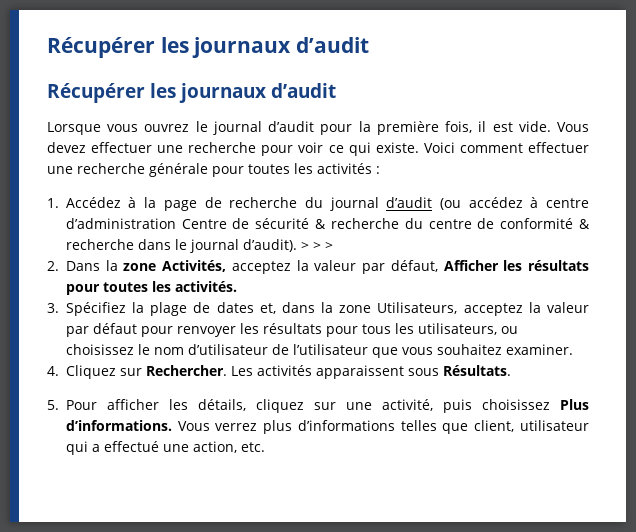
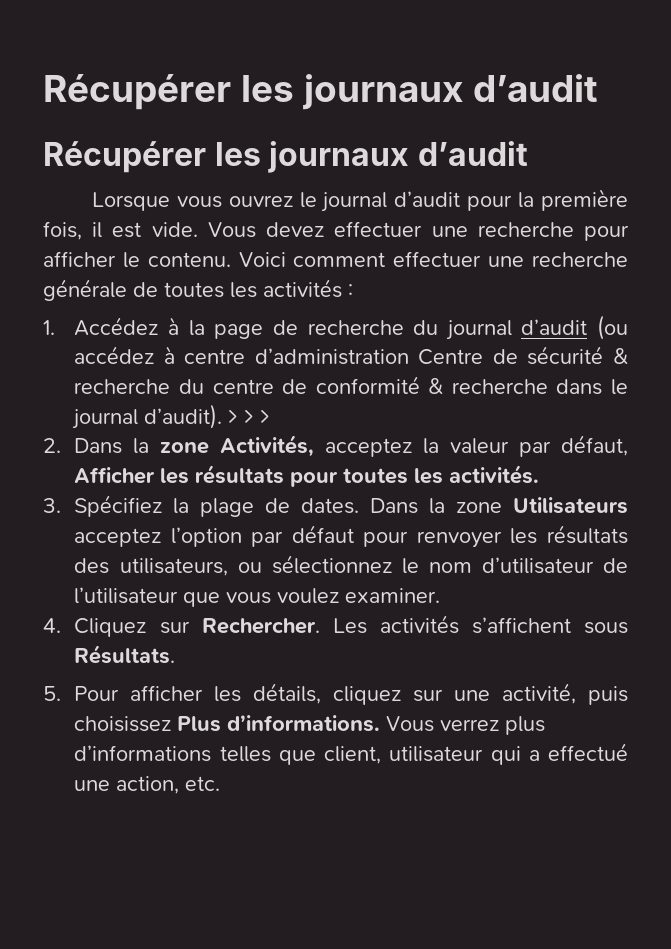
- Vous devez effectuer une recherche pour voir ce qui existe.
+ Vous devez effectuer une recherche pour afficher le contenu.
- Voici comment effectuer une recherche générale pour toutes les activités :
+ Voici comment effectuer une recherche générale de toutes les activités :
- 3. Spécifiez la plage de dates et, dans la zone Utilisateurs, acceptez la valeur par défaut pour renvoyer les résultats pour tous les utilisateurs, ou choisissez le nom d’utilisateur de l’utilisateur que vous souhaitez examiner.
+ 3. Spécifiez la plage de dates. Dans la zone Utilisateurs acceptez l’option par défaut pour renvoyer les résultats des utilisateurs, ou sélectionnez le nom d’utilisateur de l’utilisateur que vous voulez examiner.
- Les activités apparaissent sous Résultats.
+ Les activités s’affichent sous Résultats.

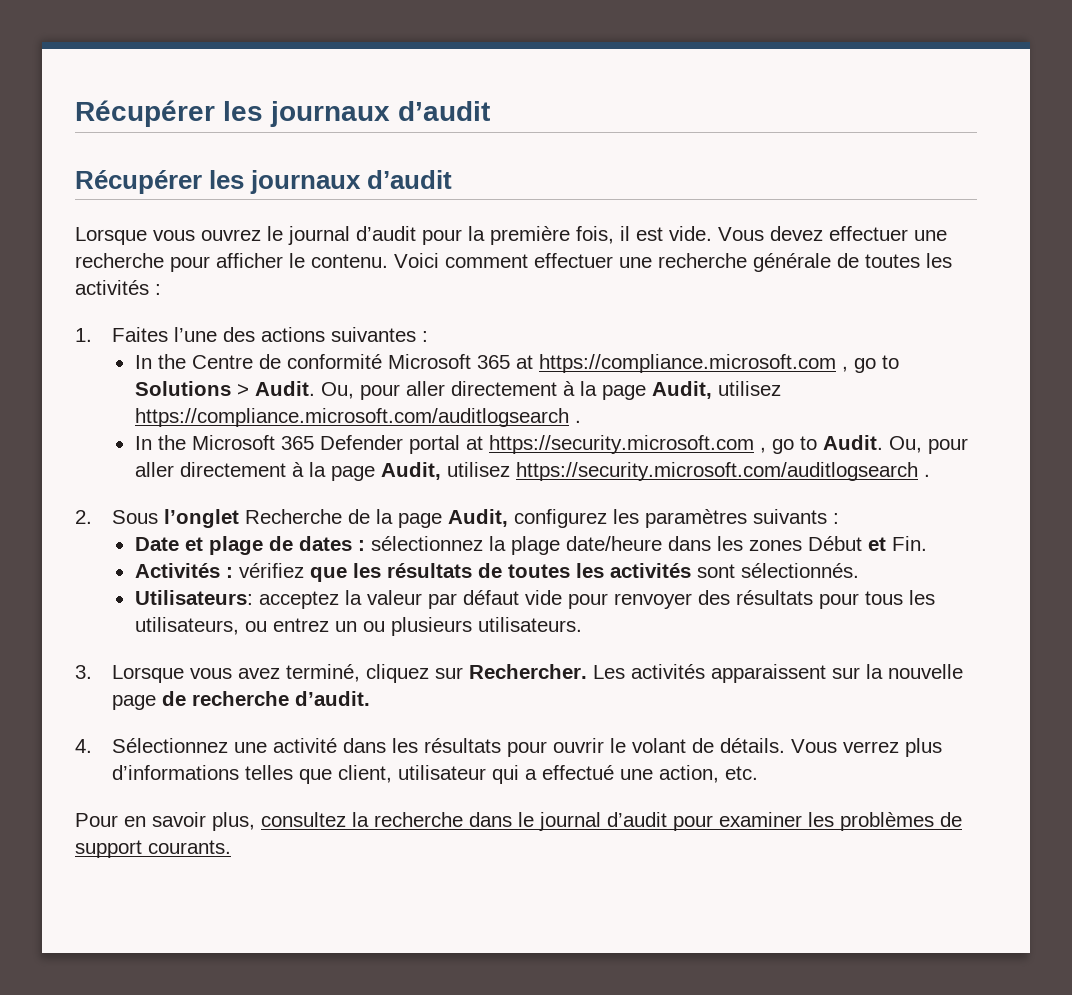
- 1. Accédez à la page de recherche du journal d’audit (ou accédez à centre d’administration Centre de sécurité & recherche du centre de conformité & recherche dans le journal d’audit). > > >
- 2. Dans la zone Activités, acceptez la valeur par défaut, Afficher les résultats pour toutes les activités.
- 3. Spécifiez la plage de dates. Dans la zone Utilisateurs acceptez l’option par défaut pour renvoyer les résultats des utilisateurs, ou sélectionnez le nom d’utilisateur de l’utilisateur que vous voulez examiner.
- 4. Cliquez sur Rechercher. Les activités s’affichent sous Résultats.
- 5. Pour afficher les détails, cliquez sur une activité, puis choisissez Plus d’informations.
+ 1. Faites l’une des actions suivantes :
+ In the Centre de conformité Microsoft 365 at https://compliance.microsoft.com , go to Solutions > Audit. Ou, pour aller directement à la page Audit, utilisez https://compliance.microsoft.com/auditlogsearch .
+ In the Microsoft 365 Defender portal at https://security.microsoft.com , go to Audit. Ou, pour aller directement à la page Audit, utilisez https://security.microsoft.com/auditlogsearch .
+ 2. Sous l’onglet Recherche de la page Audit, configurez les paramètres suivants :
+ Date et plage de dates : sélectionnez la plage date/heure dans les zones Début et Fin.
+ Activités : vérifiez que les résultats de toutes les activités sont sélectionnés.
+ Utilisateurs: acceptez la valeur par défaut vide pour renvoyer des résultats pour tous les utilisateurs, ou entrez un ou plusieurs utilisateurs.
+ 3. Lorsque vous avez terminé, cliquez sur Rechercher. Les activités apparaissent sur la nouvelle page de recherche d’audit.
+ 4. Sélectionnez une activité dans les résultats pour ouvrir le volant de détails.
+ Pour en savoir plus, consultez la recherche dans le journal d’audit pour examiner les problèmes de support courants.

